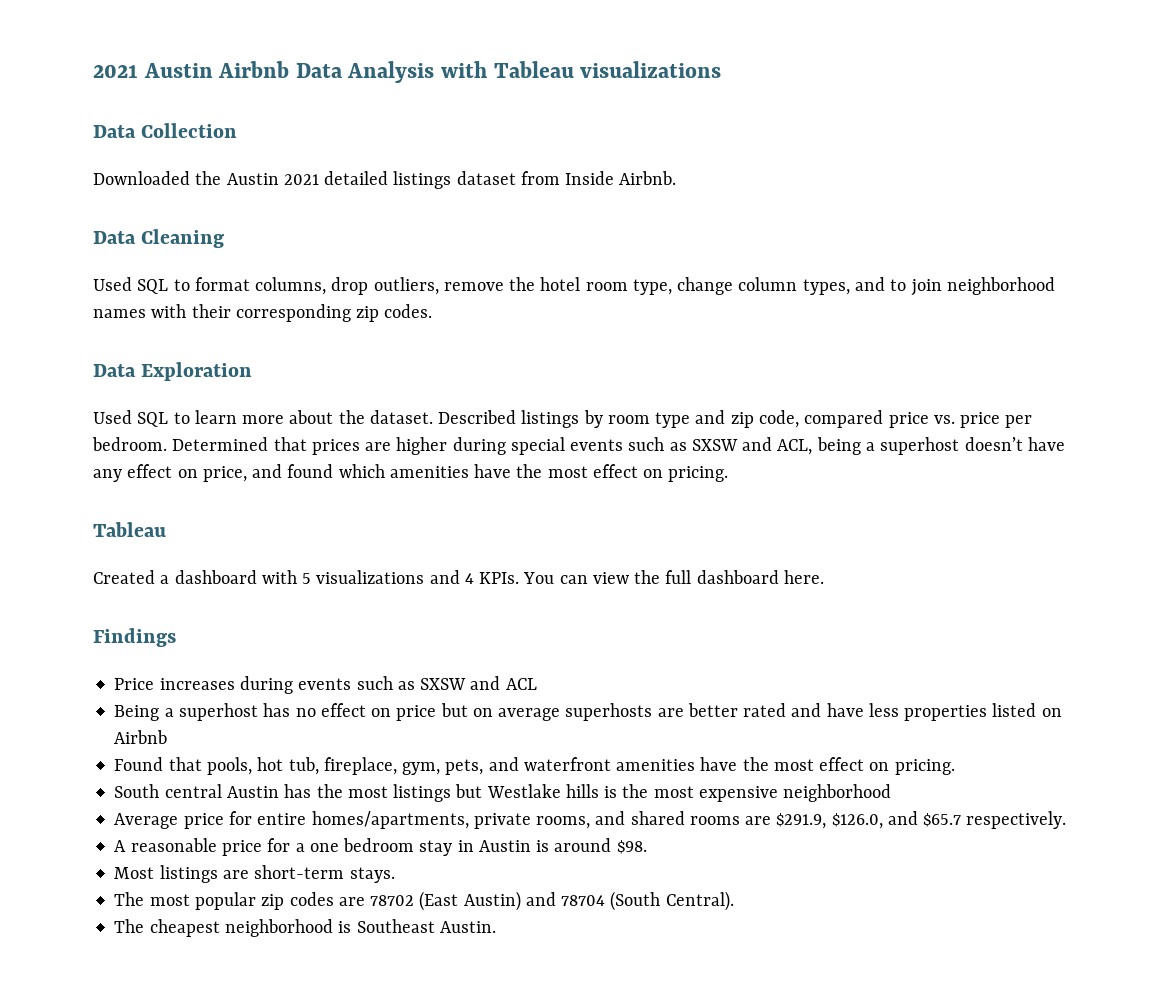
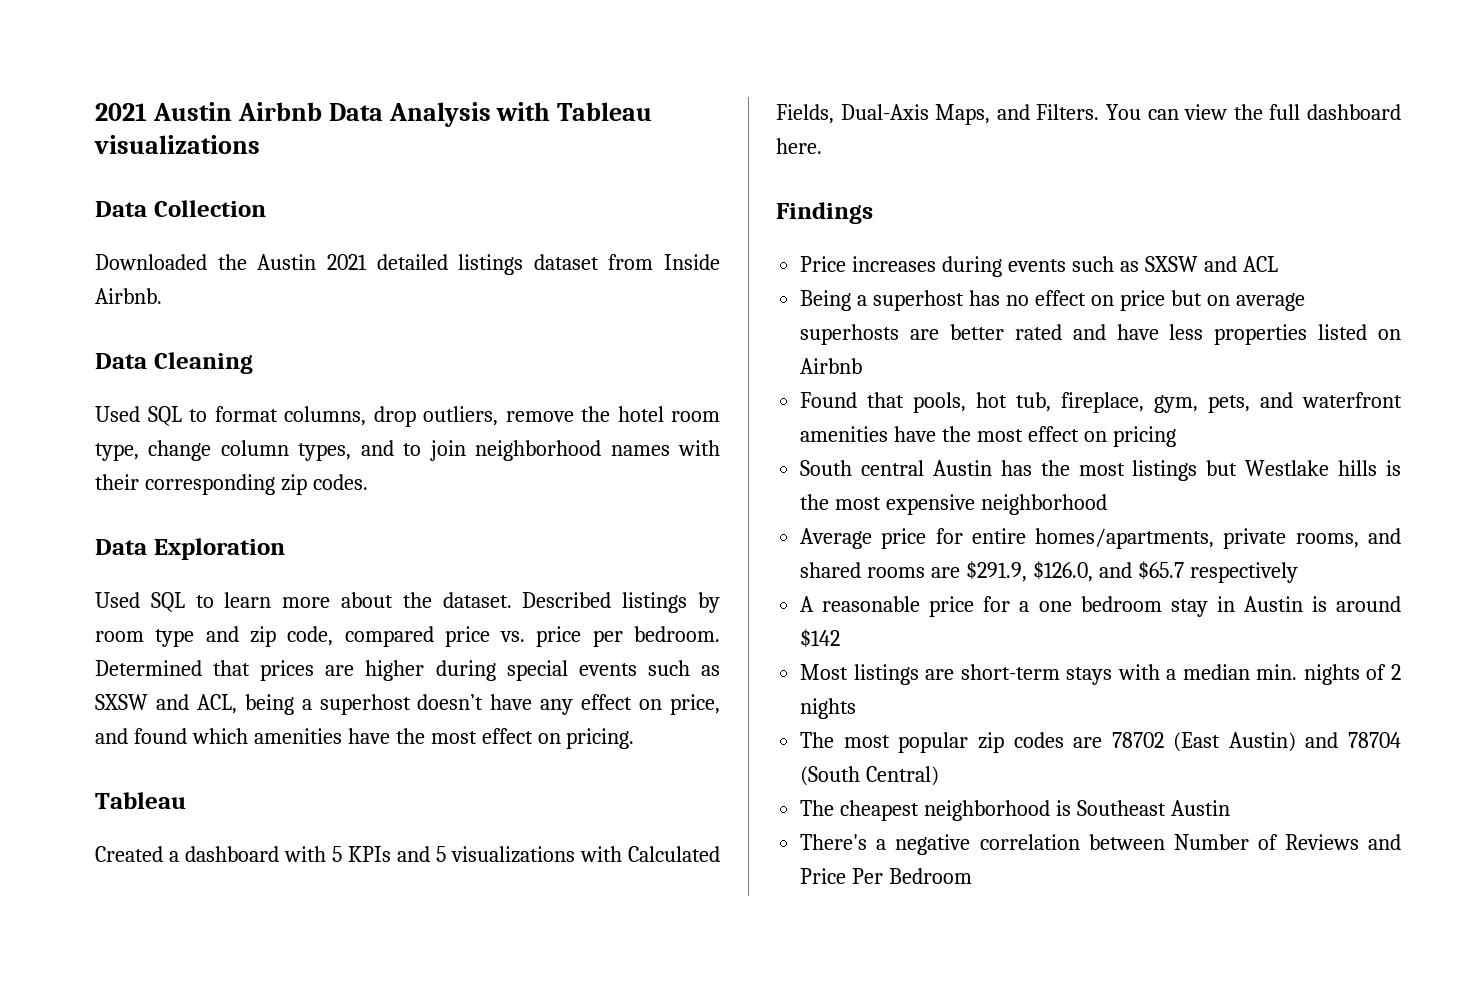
- Created a dashboard with 5 visualizations and 4 KPIs.
+ Created a dashboard with 5 KPIs and 5 visualizations with Calculated Fields, Dual-Axis Maps, and Filters.
- Found that pools, hot tub, fireplace, gym, pets, and waterfront amenities have the most effect on pricing.
+ Found that pools, hot tub, fireplace, gym, pets, and waterfront amenities have the most effect on pricing
- Average price for entire homes/apartments, private rooms, and shared rooms are $291.9, $126.0, and $65.7 respectively.
+ Average price for entire homes/apartments, private rooms, and shared rooms are $291.9, $126.0, and $65.7 respectively
- A reasonable price for a one bedroom stay in Austin is around $98.
+ A reasonable price for a one bedroom stay in Austin is around $142
- Most listings are short-term stays.
+ Most listings are short-term stays with a median min. nights of 2 nights
- The most popular zip codes are 78702 (East Austin) and 78704 (South Central).
+ The most popular zip codes are 78702 (East Austin) and 78704 (South Central)
- The cheapest neighborhood is Southeast Austin.
+ The cheapest neighborhood is Southeast Austin
+ There's a negative correlation between Number of Reviews and Price Per Bedroom

